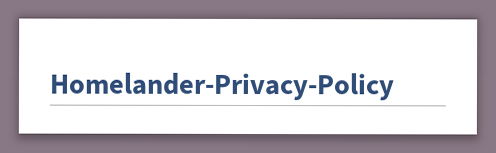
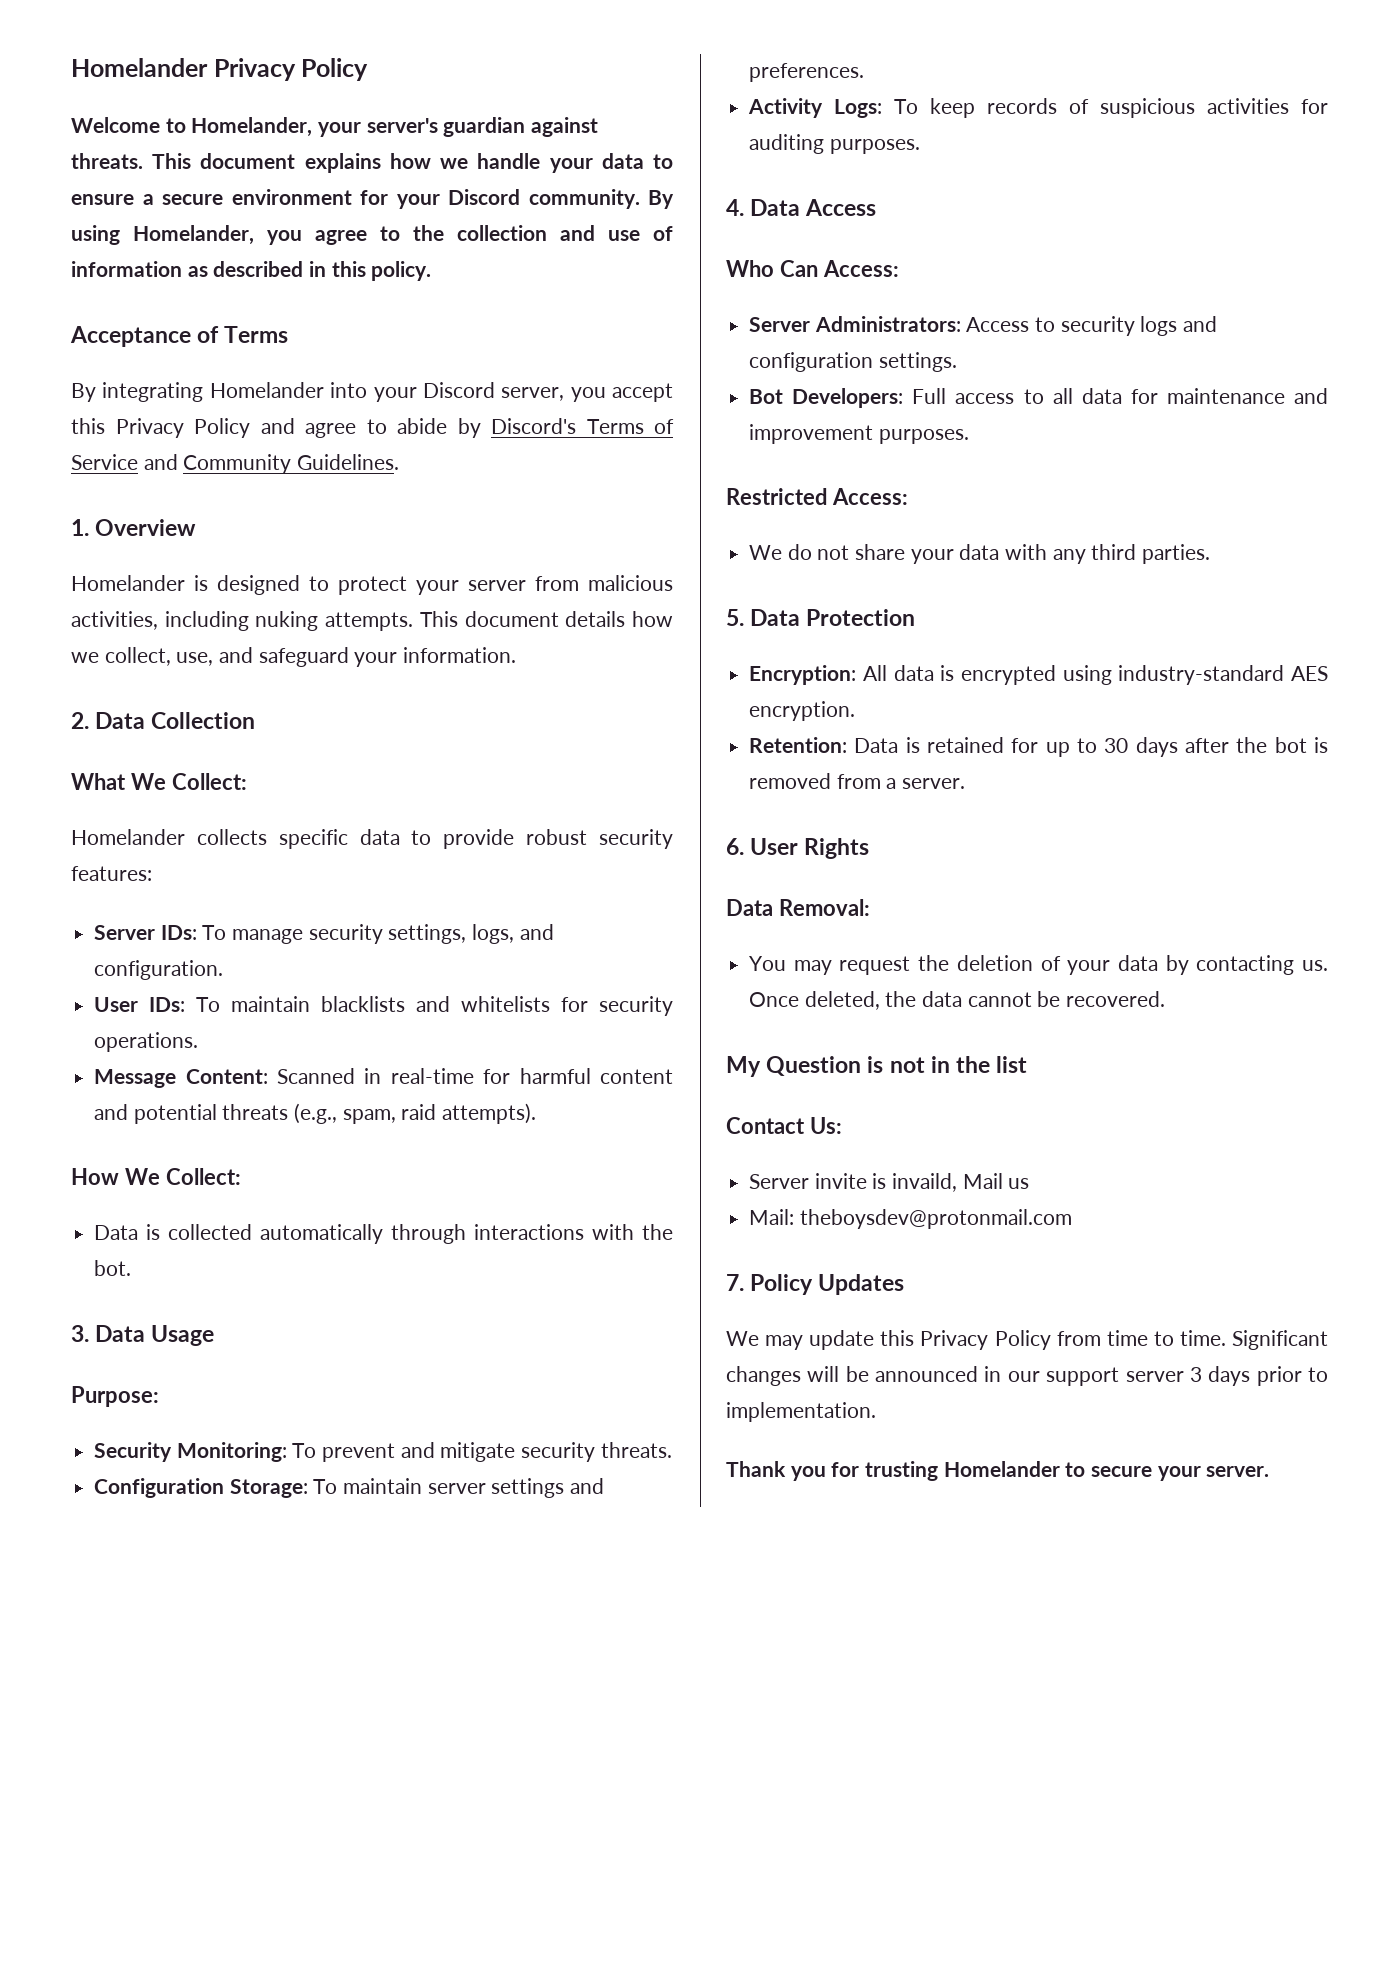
- Homelander-Privacy-Policy
+ Homelander Privacy Policy
+ Welcome to Homelander, your server's guardian against threats. This document explains how we handle your data to ensure a secure environment for your Discord community. By using Homelander, you agree to the collection and use of information as described in this policy.
+ Acceptance of Terms
+ By integrating Homelander into your Discord server, you accept this Privacy Policy and agree to abide by Discord's Terms of Service and Community Guidelines.
+ 1. Overview
+ Homelander is designed to protect your server from malicious activities, including nuking attempts. This document details how we collect, use, and safeguard your information.
+ 2. Data Collection
+ What We Collect:
+ Homelander collects specific data to provide robust security features:
+ Server IDs: To manage security settings, logs, and configuration.
+ User IDs: To maintain blacklists and whitelists for security operations.
+ Message Content: Scanned in real-time for harmful content and potential threats (e.g., spam, raid attempts).
+ How We Collect:
+ Data is collected automatically through interactions with the bot.
+ 3. Data Usage
+ Purpose:
+ Security Monitoring: To prevent and mitigate security threats.
+ Configuration Storage: To maintain server settings and preferences.
+ Activity Logs: To keep records of suspicious activities for auditing purposes.
+ 4. Data Access
+ Who Can Access:
+ Server Administrators: Access to security logs and configuration settings.
+ Bot Developers: Full access to all data for maintenance and improvement purposes.
+ Restricted Access:
+ We do not share your data with any third parties.
+ 5. Data Protection
+ Encryption: All data is encrypted using industry-standard AES encryption.
+ Retention: Data is retained for up to 30 days after the bot is removed from a server.
+ 6. User Rights
+ Data Removal:
+ You may request the deletion of your data by contacting us. Once deleted, the data cannot be recovered.
+ My Question is not in the list
+ Contact Us:
+ Server invite is invaild, Mail us
+ Mail: theboysdev@protonmail.com
+ 7. Policy Updates
+ We may update this Privacy Policy from time to time. Significant changes will be announced in our support server 3 days prior to implementation.
+ Thank you for trusting Homelander to secure your server.

